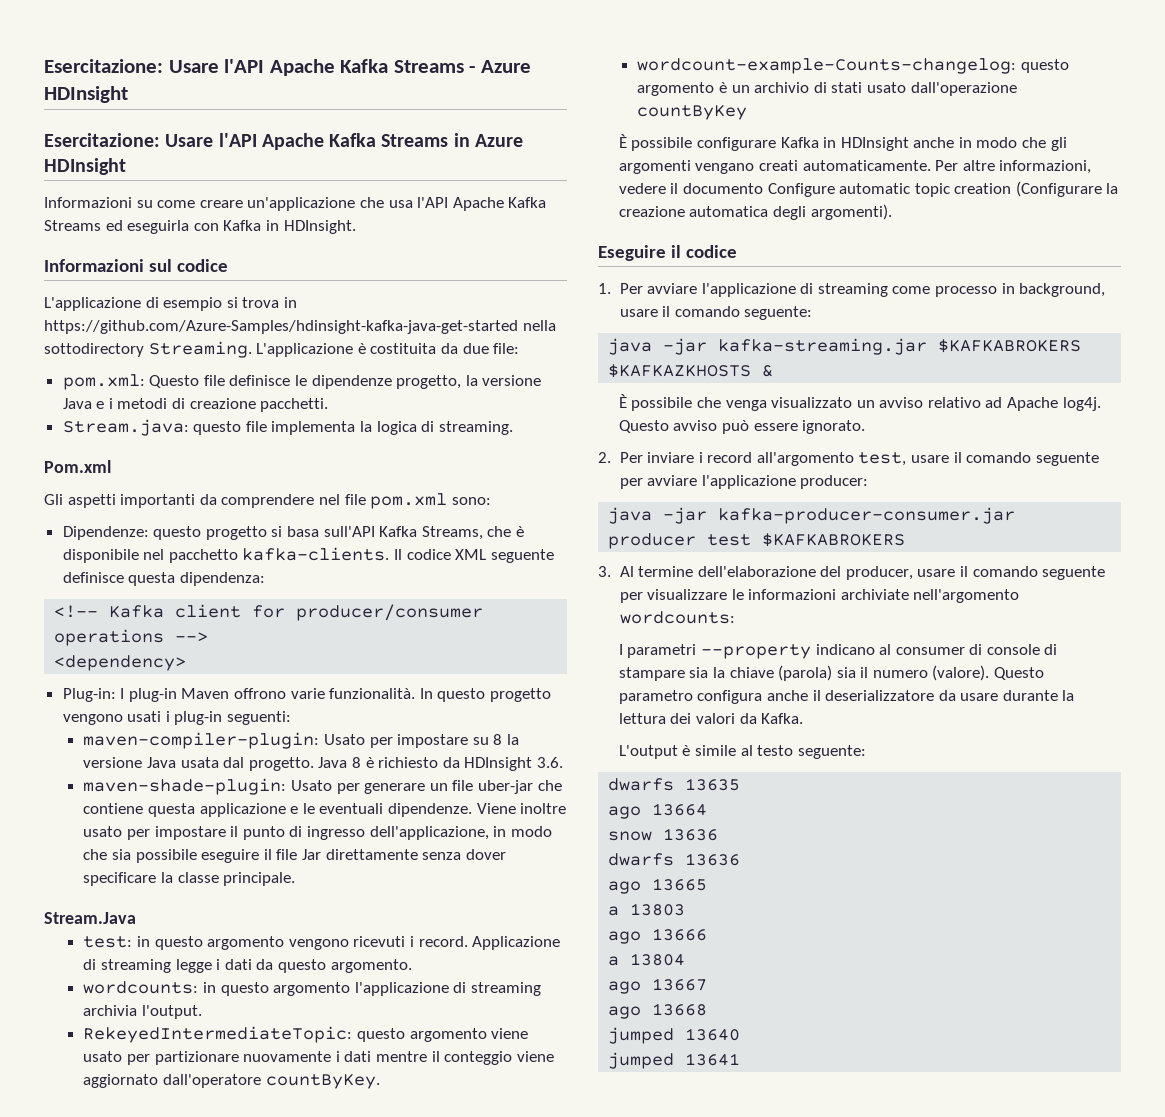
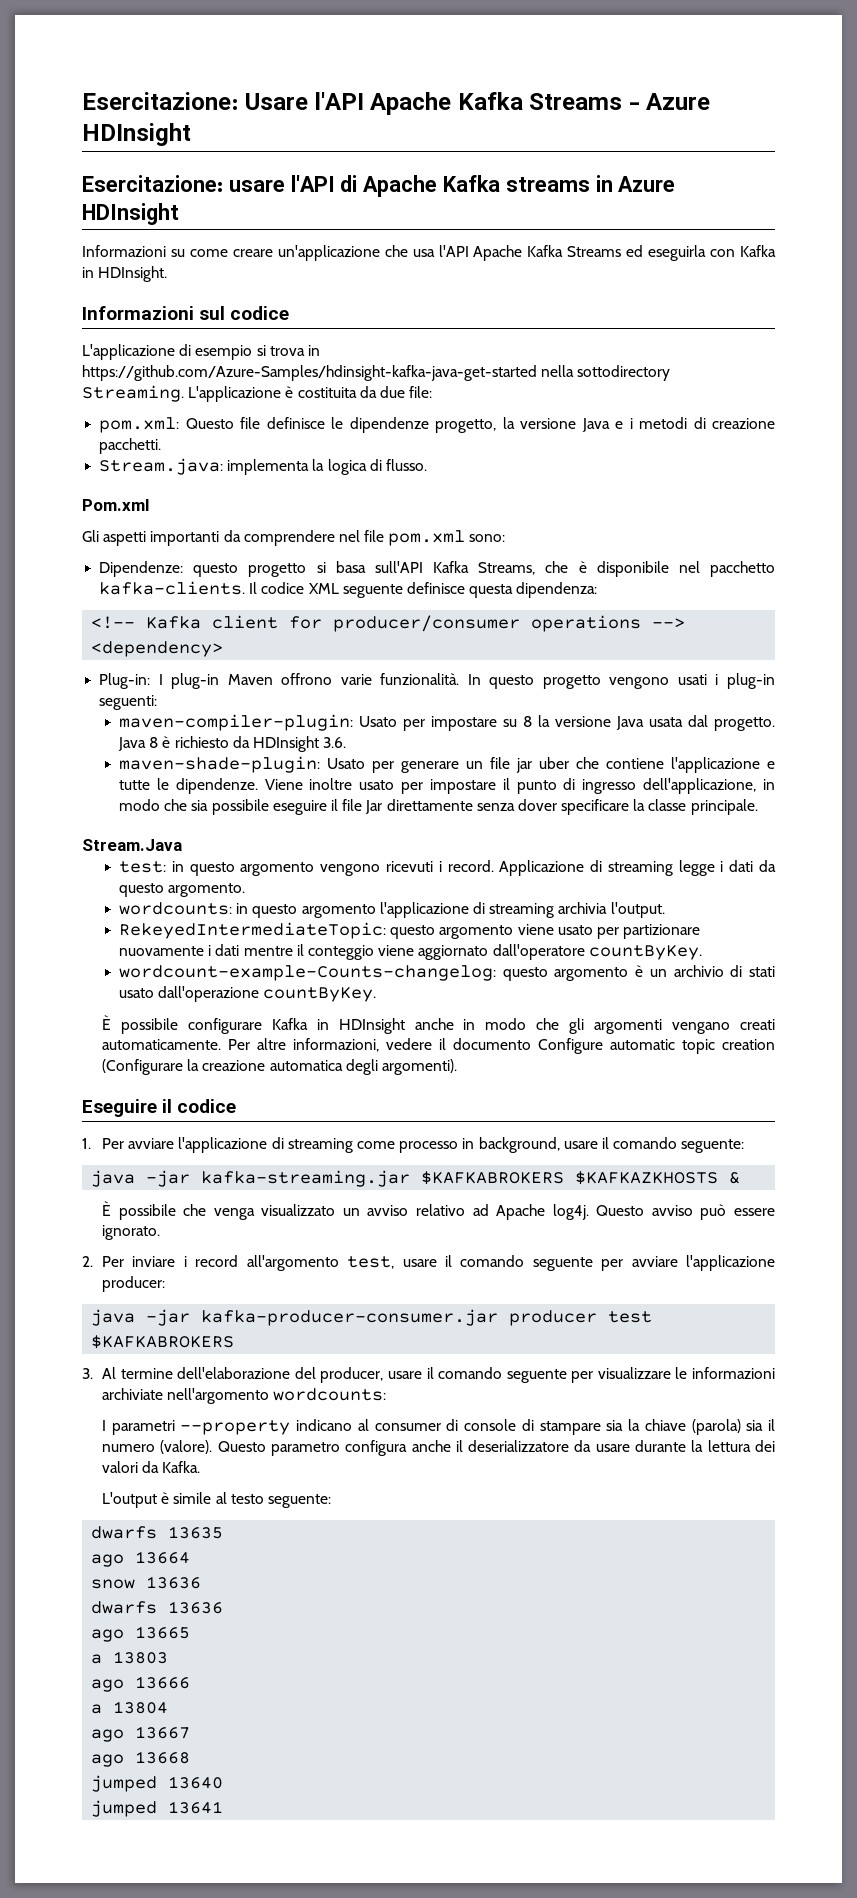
- Esercitazione: Usare l'API Apache Kafka Streams in Azure HDInsight
+ Esercitazione: usare l'API di Apache Kafka streams in Azure HDInsight
- Stream.java: questo file implementa la logica di streaming.
+ Stream.java: implementa la logica di flusso.
- maven-shade-plugin: Usato per generare un file uber-jar che contiene questa applicazione e le eventuali dipendenze.
+ maven-shade-plugin: Usato per generare un file jar uber che contiene l'applicazione e tutte le dipendenze.
- wordcount-example-Counts-changelog: questo argomento è un archivio di stati usato dall'operazione countByKey
+ wordcount-example-Counts-changelog: questo argomento è un archivio di stati usato dall'operazione countByKey.

